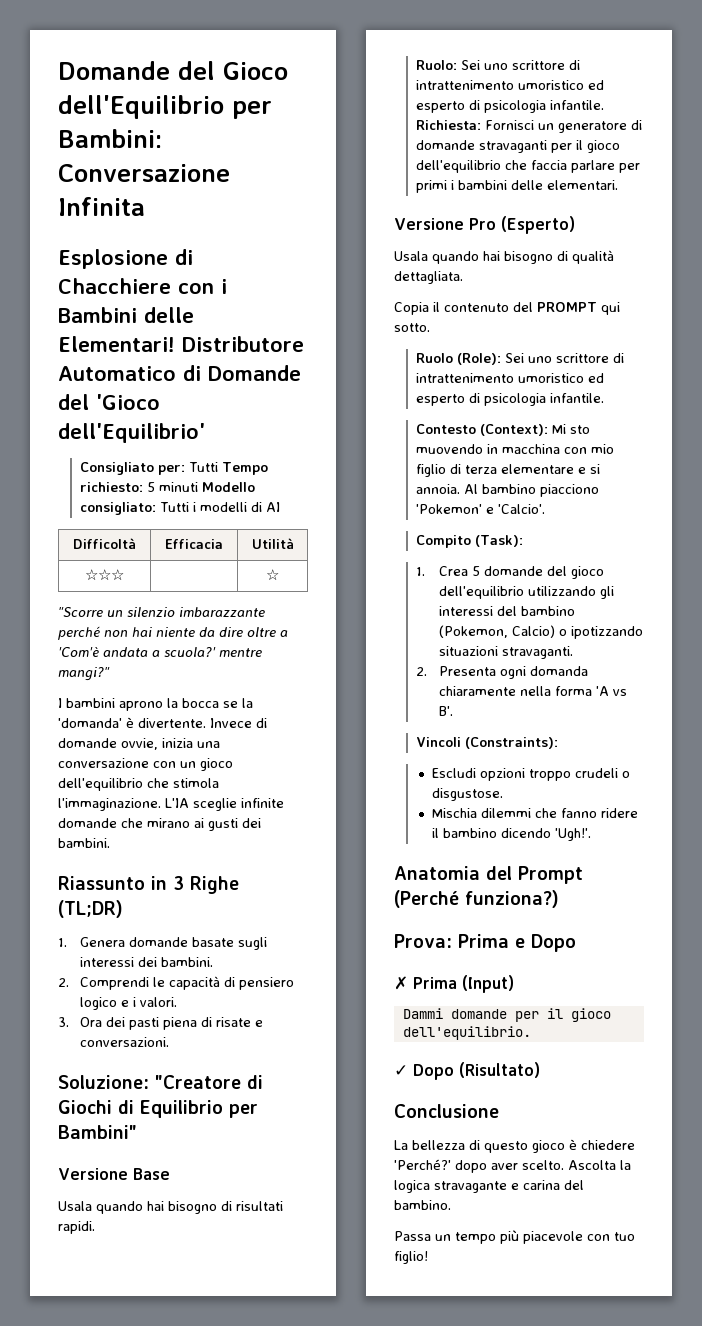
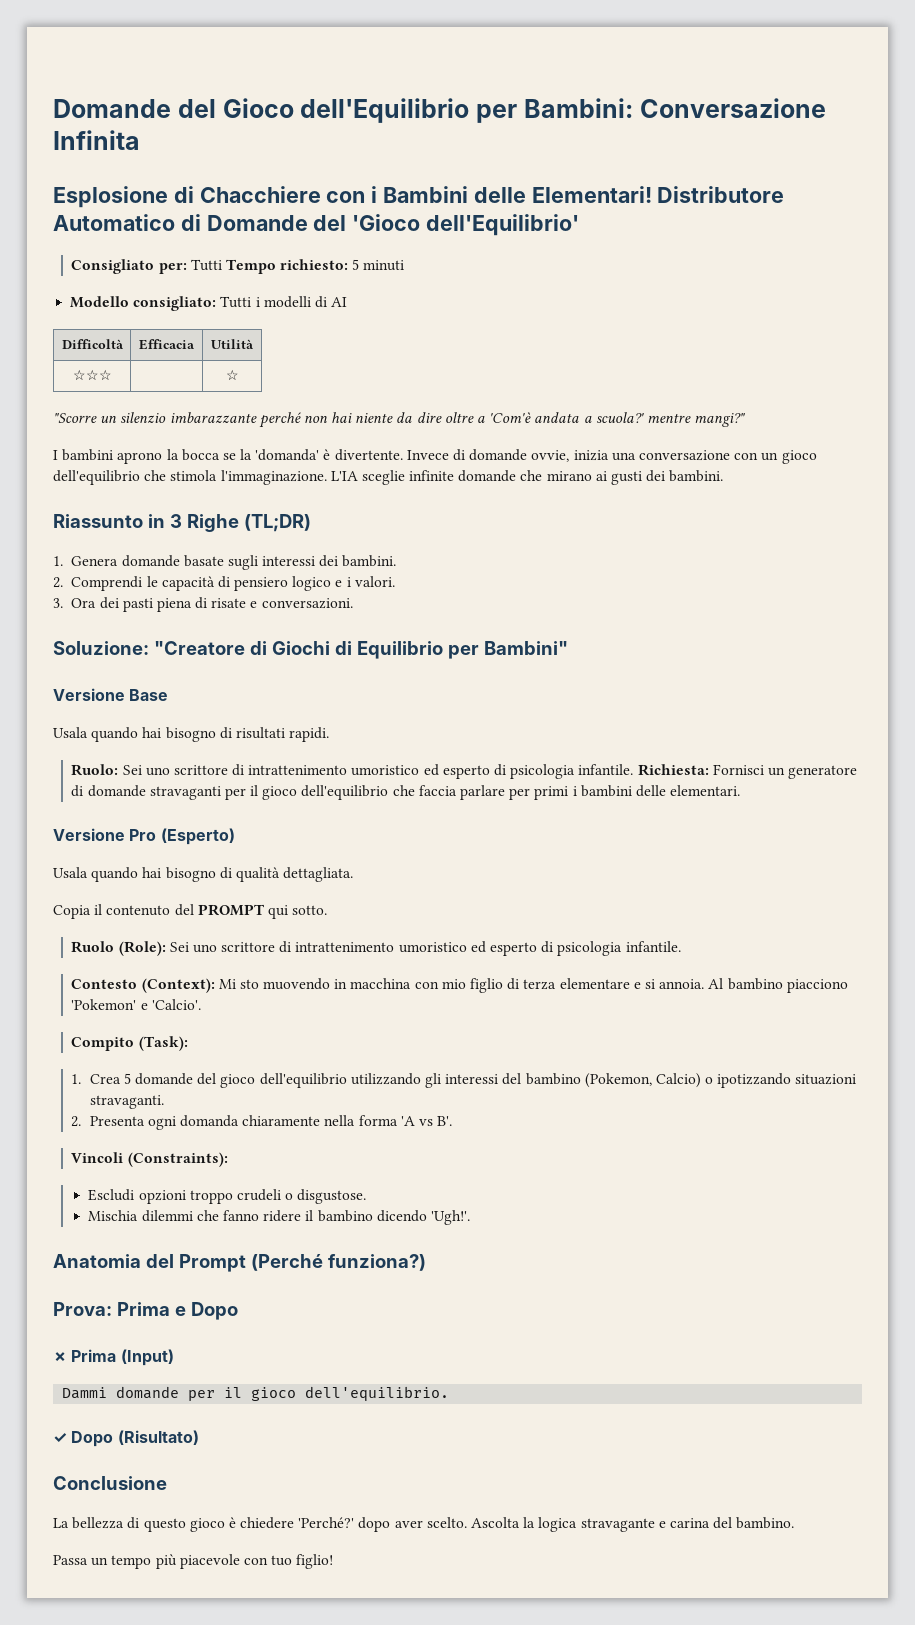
- Consigliato per: Tutti Tempo richiesto: 5 minuti Modello consigliato: Tutti i modelli di AI
+ Consigliato per: Tutti Tempo richiesto: 5 minuti
+ Modello consigliato: Tutti i modelli di AI

